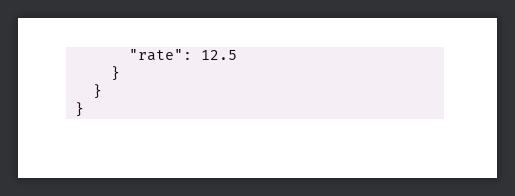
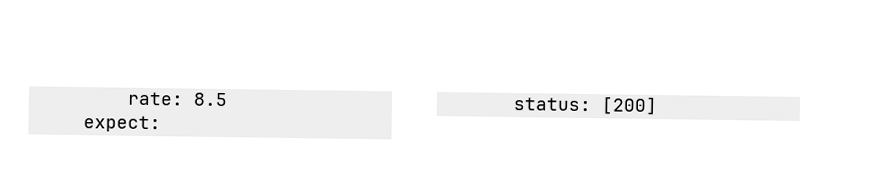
- "rate": 12.5
- }
- }
- }
+ rate: 8.5
+ expect:
+ status: [200]

